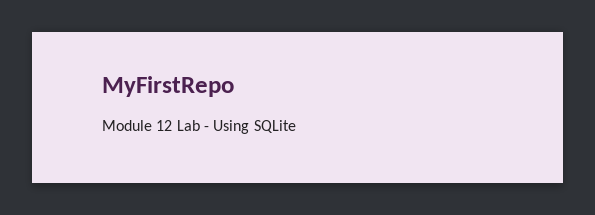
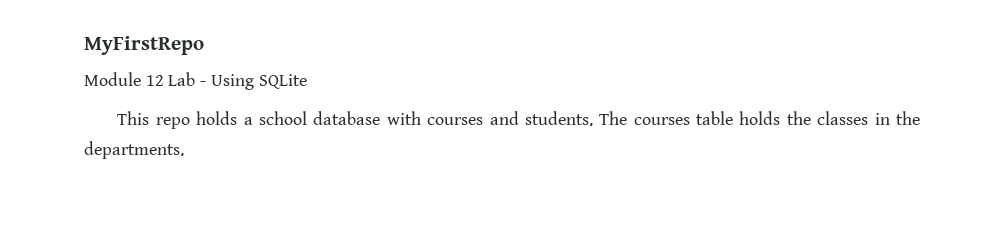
+ This repo holds a school database with courses and students. The courses table holds the classes in the departments.

